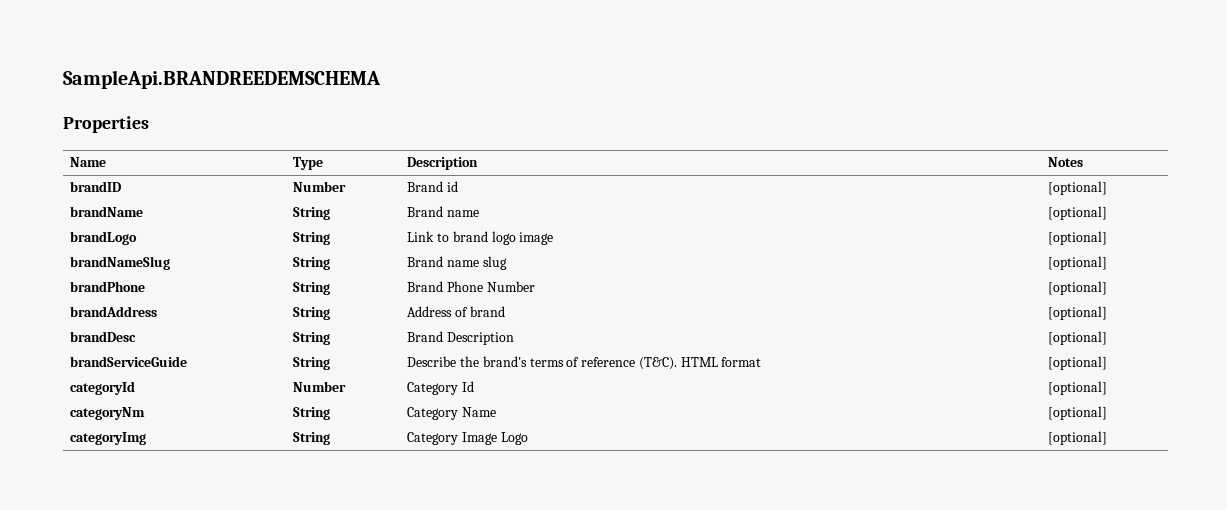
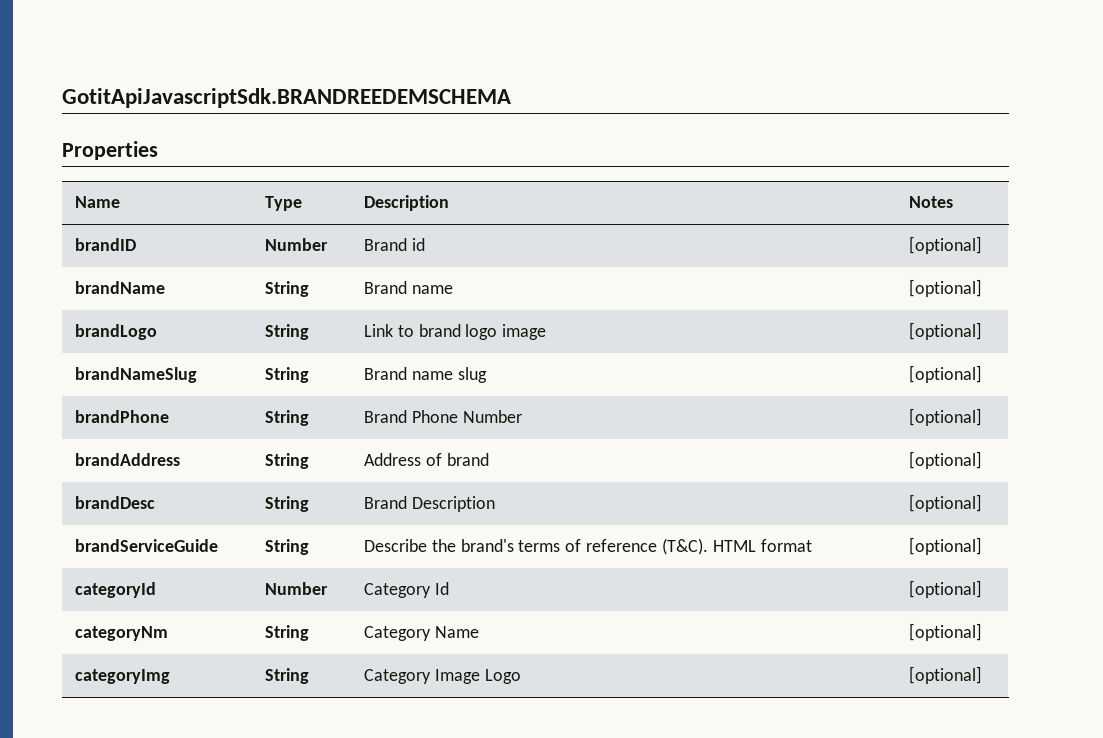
- SampleApi.BRANDREEDEMSCHEMA
+ GotitApiJavascriptSdk.BRANDREEDEMSCHEMA

